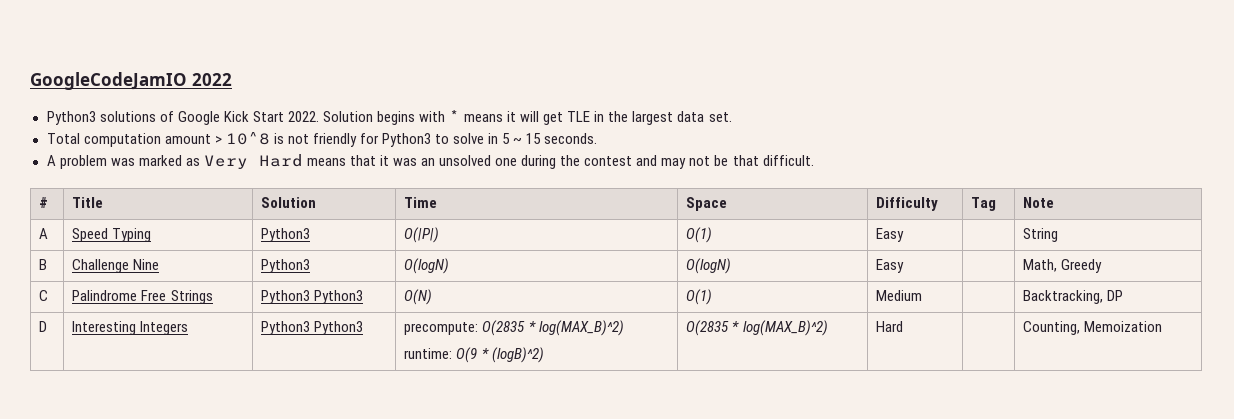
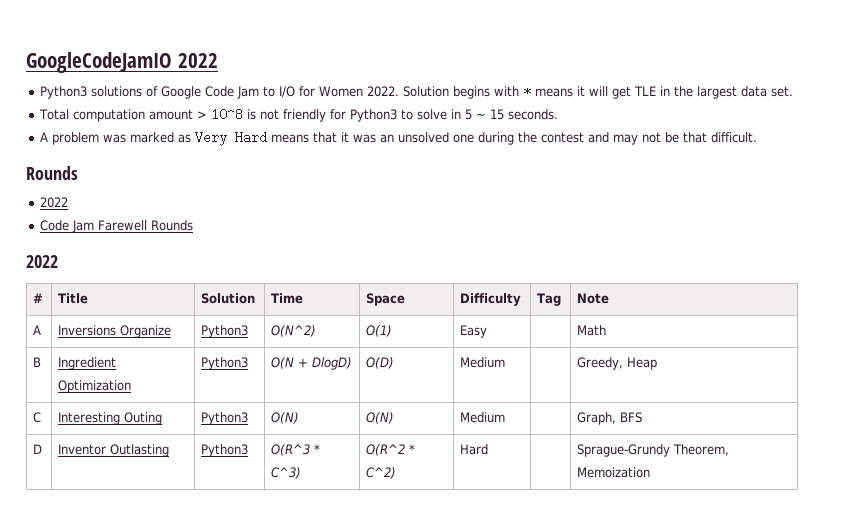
- Python3 solutions of Google Kick Start 2022.
+ Python3 solutions of Google Code Jam to I/O for Women 2022.
  A problem was marked as Very Hard means that it was an unsolved one during the contest and may not be that difficult.
+ Rounds
+ 2022
+ Code Jam Farewell Rounds
+ 2022
- A | Speed Typing | Python3 | O(|P|) | O(1) | Easy | | String
+ A | Inversions Organize | Python3 | O(N^2) | O(1) | Easy | | Math
- B | Challenge Nine | Python3 | O(logN) | O(logN) | Easy | | Math, Greedy
- C | Palindrome Free Strings | Python3 Python3 | O(N) | O(1) | Medium | | Backtracking, DP
+ B | Ingredient Optimization | Python3 | O(N + DlogD) | O(D) | Medium | | Greedy, Heap
+ C | Interesting Outing | Python3 | O(N) | O(N) | Medium | | Graph, BFS
- D | Interesting Integers | Python3 Python3 | precompute: O(2835 * log(MAX_B)^2)
- runtime: O(9 * (logB)^2) | O(2835 * log(MAX_B)^2) | Hard | | Counting, Memoization
+ D | Inventor Outlasting | Python3 | O(R^3 * C^3) | O(R^2 * C^2) | Hard | | Sprague-Grundy Theorem, Memoization

